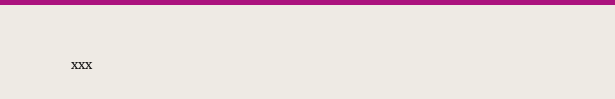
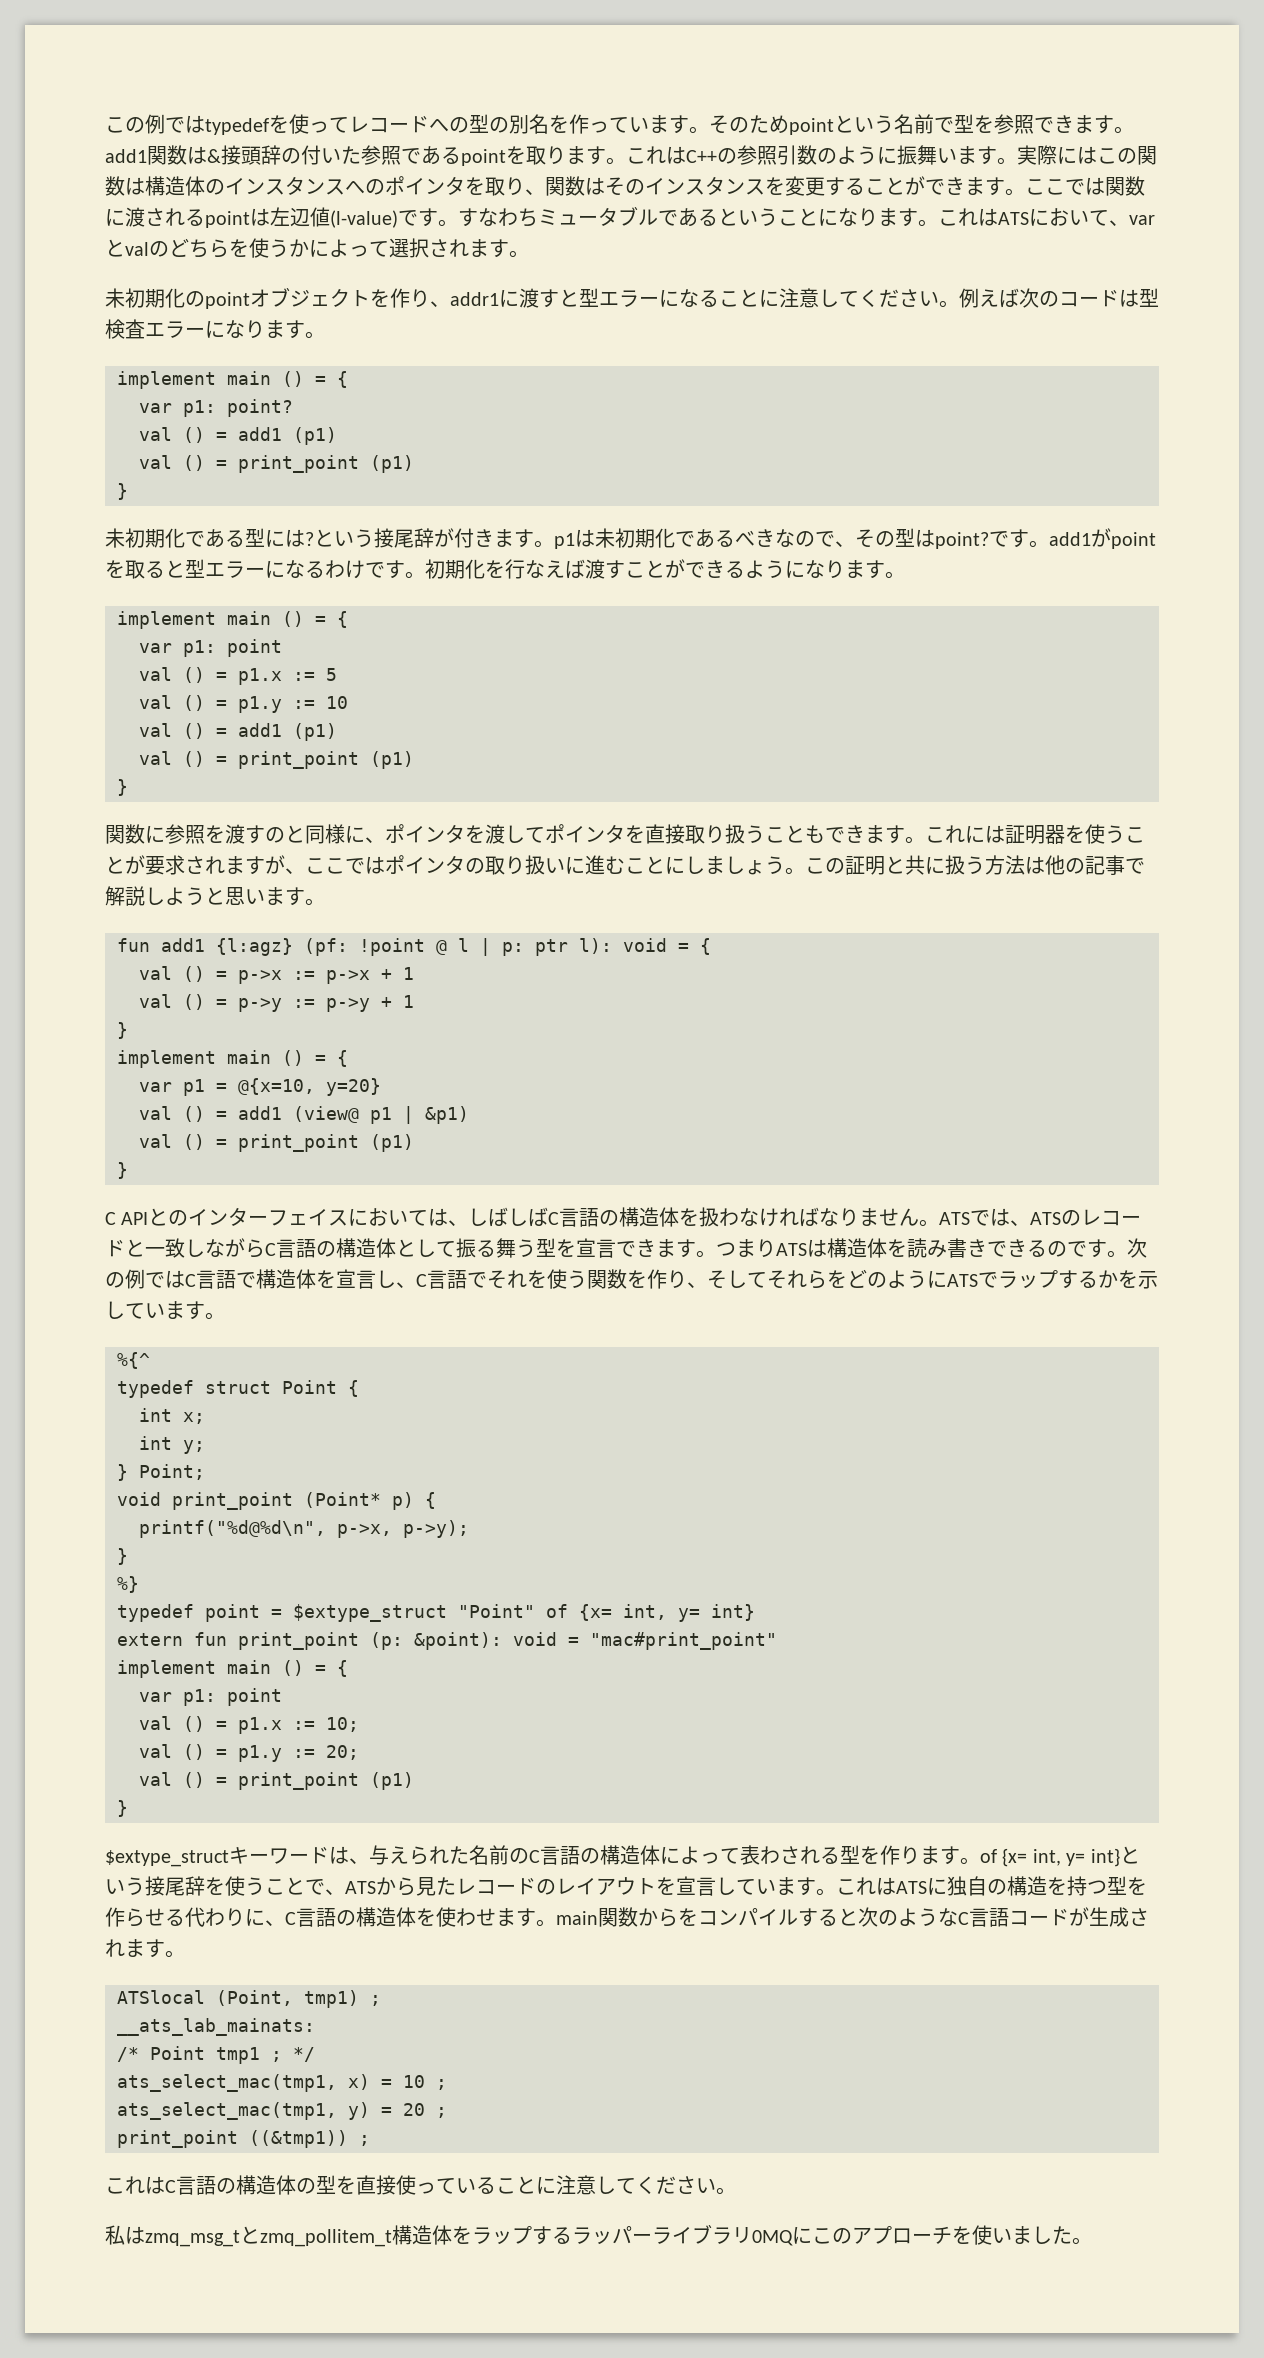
- xxx
+ この例ではtypedefを使ってレコードへの型の別名を作っています。そのためpointという名前で型を参照できます。add1関数は&接頭辞の付いた参照であるpointを取ります。これはC++の参照引数のように振舞います。実際にはこの関数は構造体のインスタンスへのポインタを取り、関数はそのインスタンスを変更することができます。ここでは関数に渡されるpointは左辺値(l-value)です。すなわちミュータブルであるということになります。これはATSにおいて、varとvalのどちらを使うかによって選択されます。
+ 未初期化のpointオブジェクトを作り、addr1に渡すと型エラーになることに注意してください。例えば次のコードは型検査エラーになります。
+ implement main () = {
+ var p1: point?
+ val () = add1 (p1)
+ val () = print_point (p1)
+ }
+ 未初期化である型には?という接尾辞が付きます。p1は未初期化であるべきなので、その型はpoint?です。add1がpointを取ると型エラーになるわけです。初期化を行なえば渡すことができるようになります。
+ implement main () = {
+ var p1: point
+ val () = p1.x := 5
+ val () = p1.y := 10
+ val () = add1 (p1)
+ val () = print_point (p1)
+ }
+ 関数に参照を渡すのと同様に、ポインタを渡してポインタを直接取り扱うこともできます。これには証明器を使うことが要求されますが、ここではポインタの取り扱いに進むことにしましょう。この証明と共に扱う方法は他の記事で解説しようと思います。
+ fun add1 {l:agz} (pf: !point @ l | p: ptr l): void = {
+ val () = p->x := p->x + 1
+ val () = p->y := p->y + 1
+ }
+ implement main () = {
+ var p1 = @{x=10, y=20}
+ val () = add1 (view@ p1 | &p1)
+ val () = print_point (p1)
+ }
+ C APIとのインターフェイスにおいては、しばしばC言語の構造体を扱わなければなりません。ATSでは、ATSのレコードと一致しながらC言語の構造体として振る舞う型を宣言できます。つまりATSは構造体を読み書きできるのです。次の例ではC言語で構造体を宣言し、C言語でそれを使う関数を作り、そしてそれらをどのようにATSでラップするかを示しています。
+ %{^
+ typedef struct Point {
+ int x;
+ int y;
+ } Point;
+ void print_point (Point* p) {
+ printf("%d@%d\n", p->x, p->y);
+ }
+ %}
+ typedef point = $extype_struct "Point" of {x= int, y= int}
+ extern fun print_point (p: &point): void = "mac#print_point"
+ implement main () = {
+ var p1: point
+ val () = p1.x := 10;
+ val () = p1.y := 20;
+ val () = print_point (p1)
+ }
+ $extype_structキーワードは、与えられた名前のC言語の構造体によって表わされる型を作ります。of {x= int, y= int}という接尾辞を使うことで、ATSから見たレコードのレイアウトを宣言しています。これはATSに独自の構造を持つ型を作らせる代わりに、C言語の構造体を使わせます。main関数からをコンパイルすると次のようなC言語コードが生成されます。
+ ATSlocal (Point, tmp1) ;
+ __ats_lab_mainats:
+ /* Point tmp1 ; */
+ ats_select_mac(tmp1, x) = 10 ;
+ ats_select_mac(tmp1, y) = 20 ;
+ print_point ((&tmp1)) ;
+ これはC言語の構造体の型を直接使っていることに注意してください。
+ 私はzmq_msg_tとzmq_pollitem_t構造体をラップするラッパーライブラリ0MQにこのアプローチを使いました。

